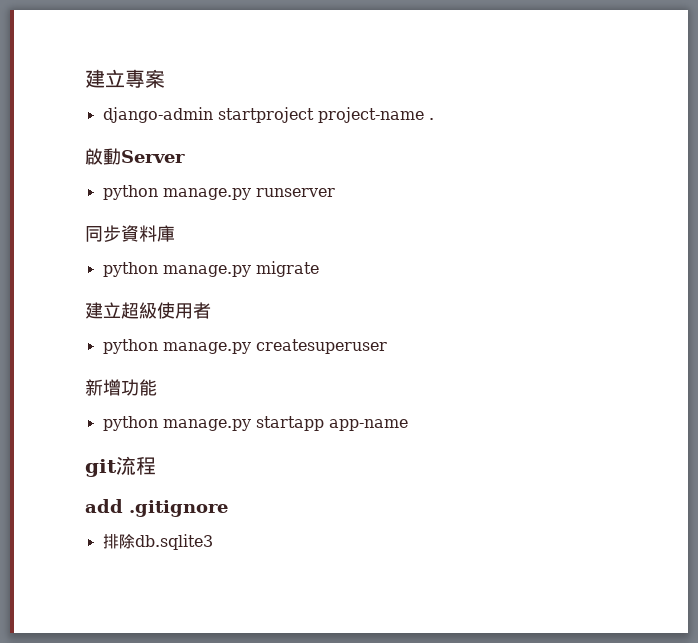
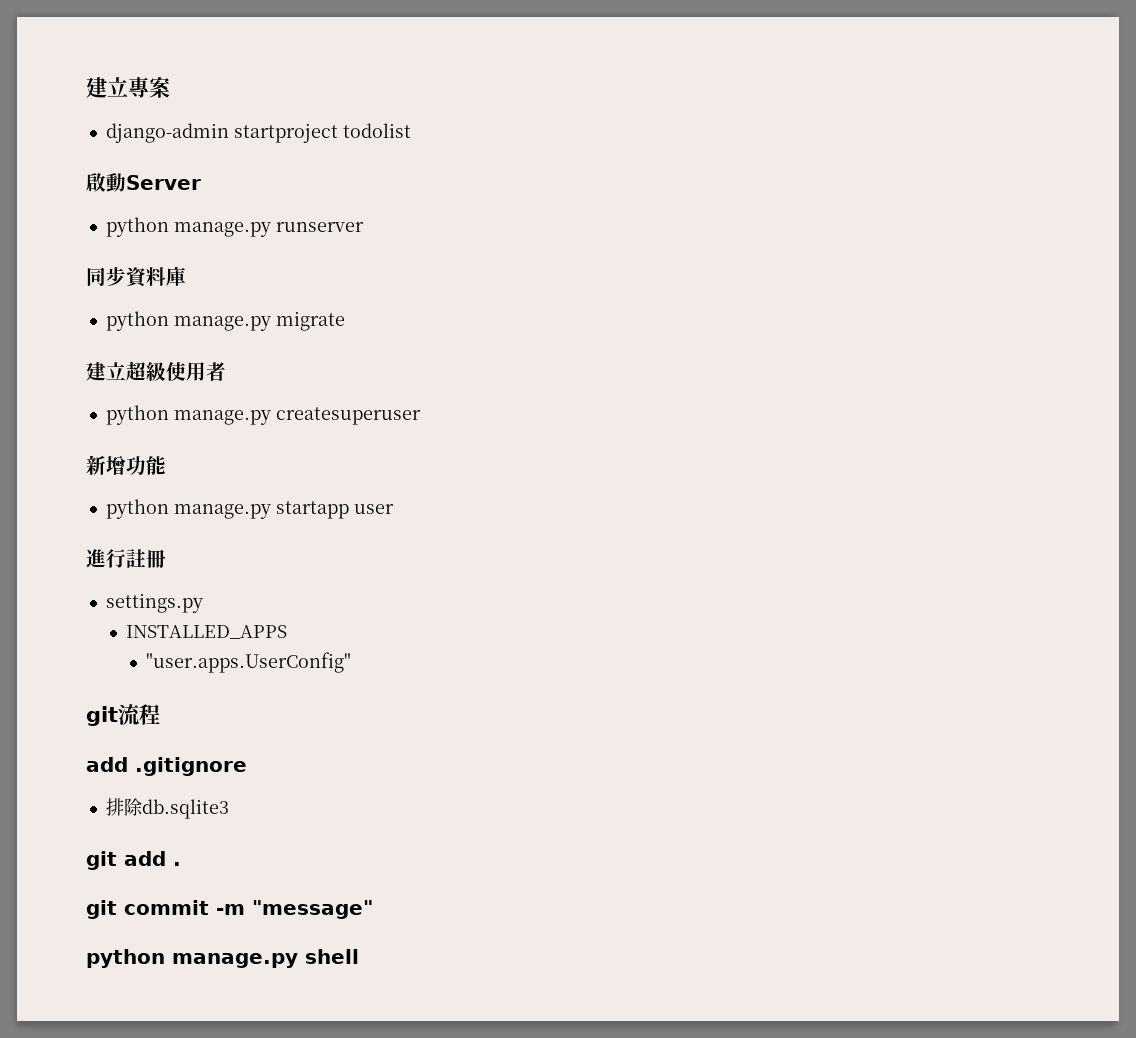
- django-admin startproject project-name .
+ django-admin startproject todolist
- python manage.py startapp app-name
+ python manage.py startapp user
+ 進行註冊
+ settings.py
+ INSTALLED_APPS
+ "user.apps.UserConfig"
+ git add .
+ git commit -m "message"
+ python manage.py shell

